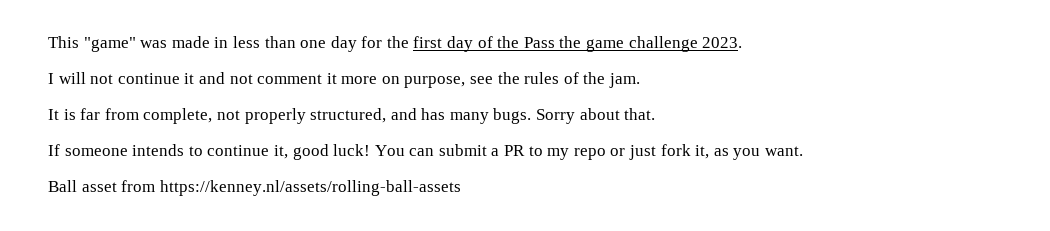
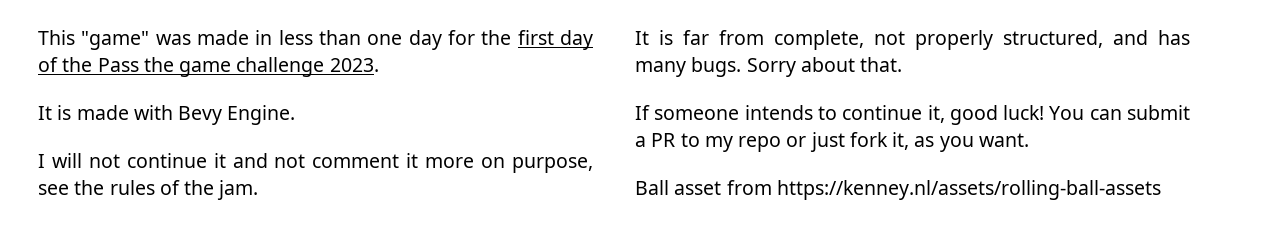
+ It is made with Bevy Engine.

